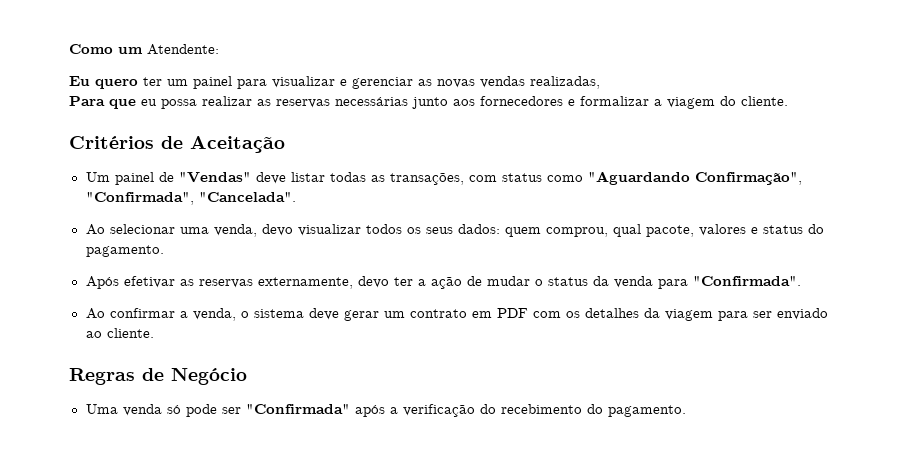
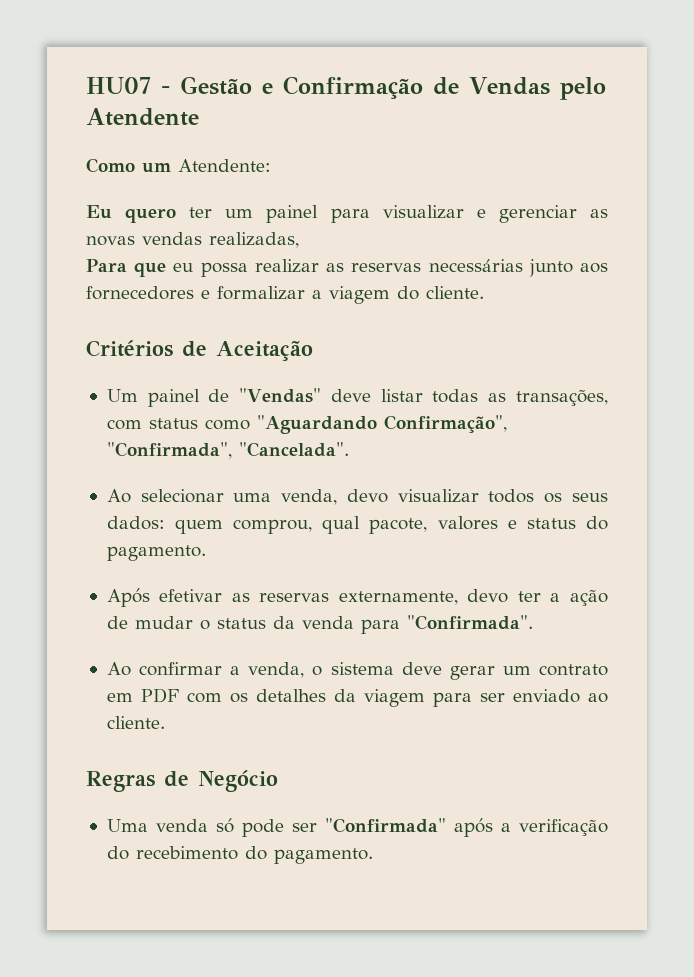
+ HU07 - Gestão e Confirmação de Vendas pelo Atendente

